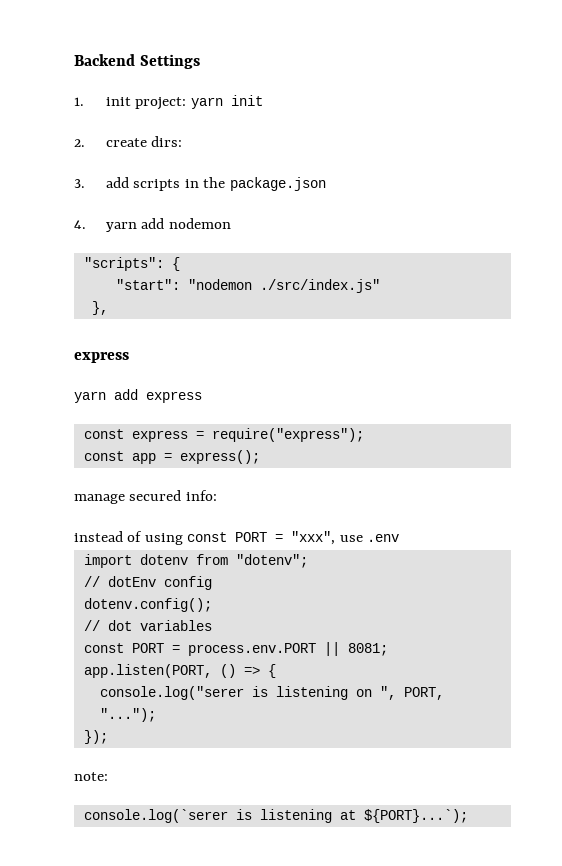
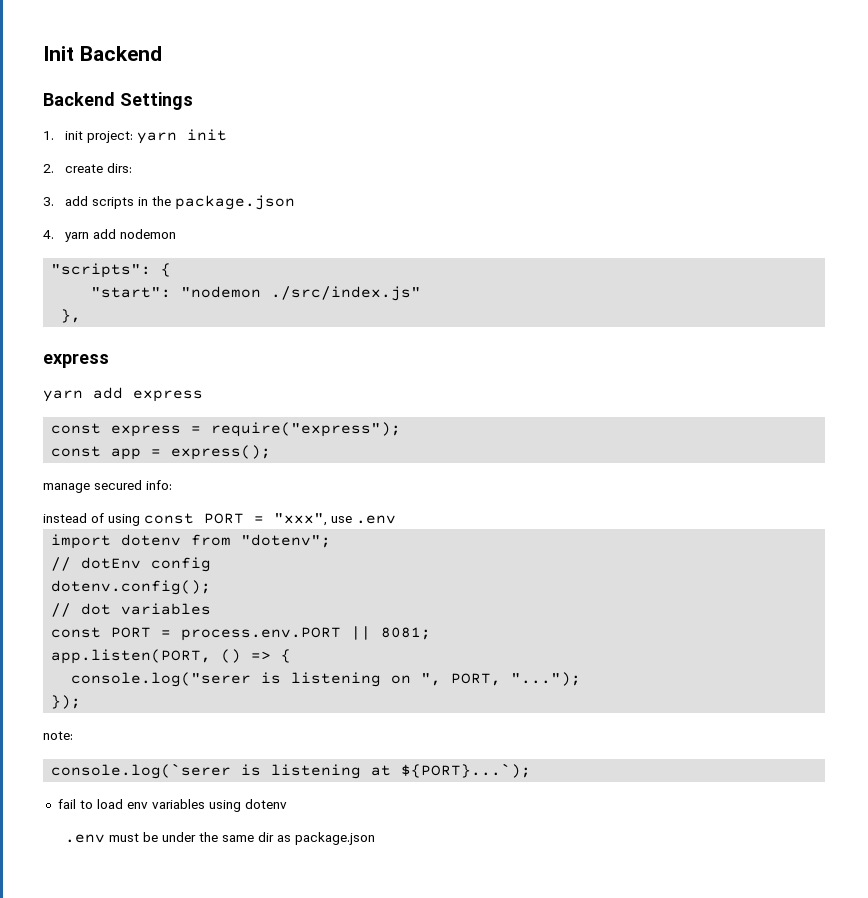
+ Init Backend
+ fail to load env variables using dotenv
+ .env must be under the same dir as package.json

